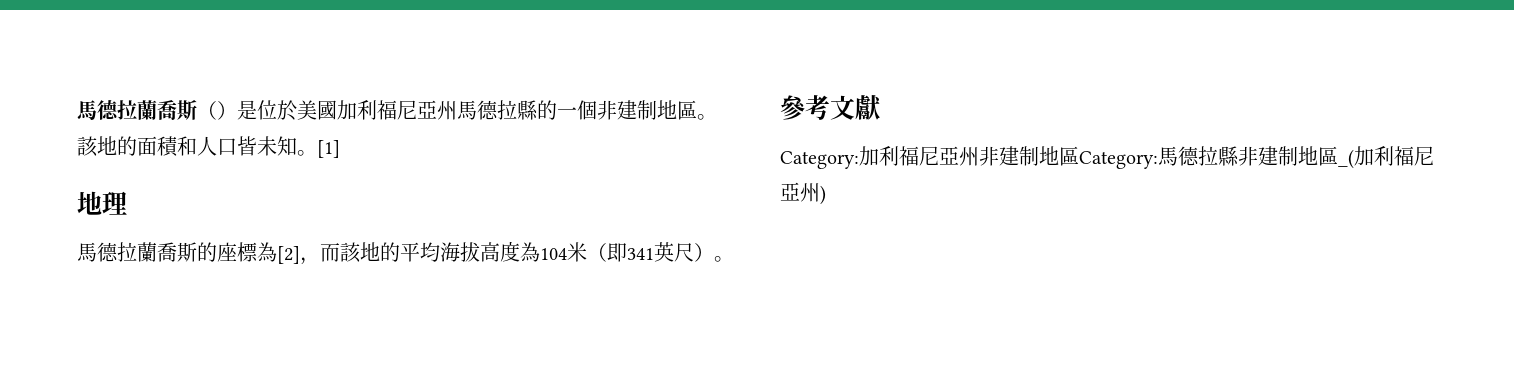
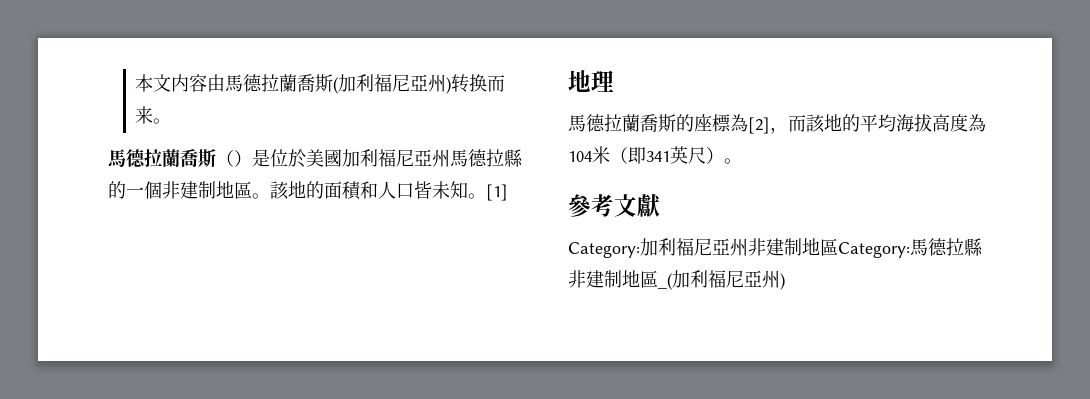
+ 本文内容由馬德拉蘭喬斯(加利福尼亞州)转换而来。

